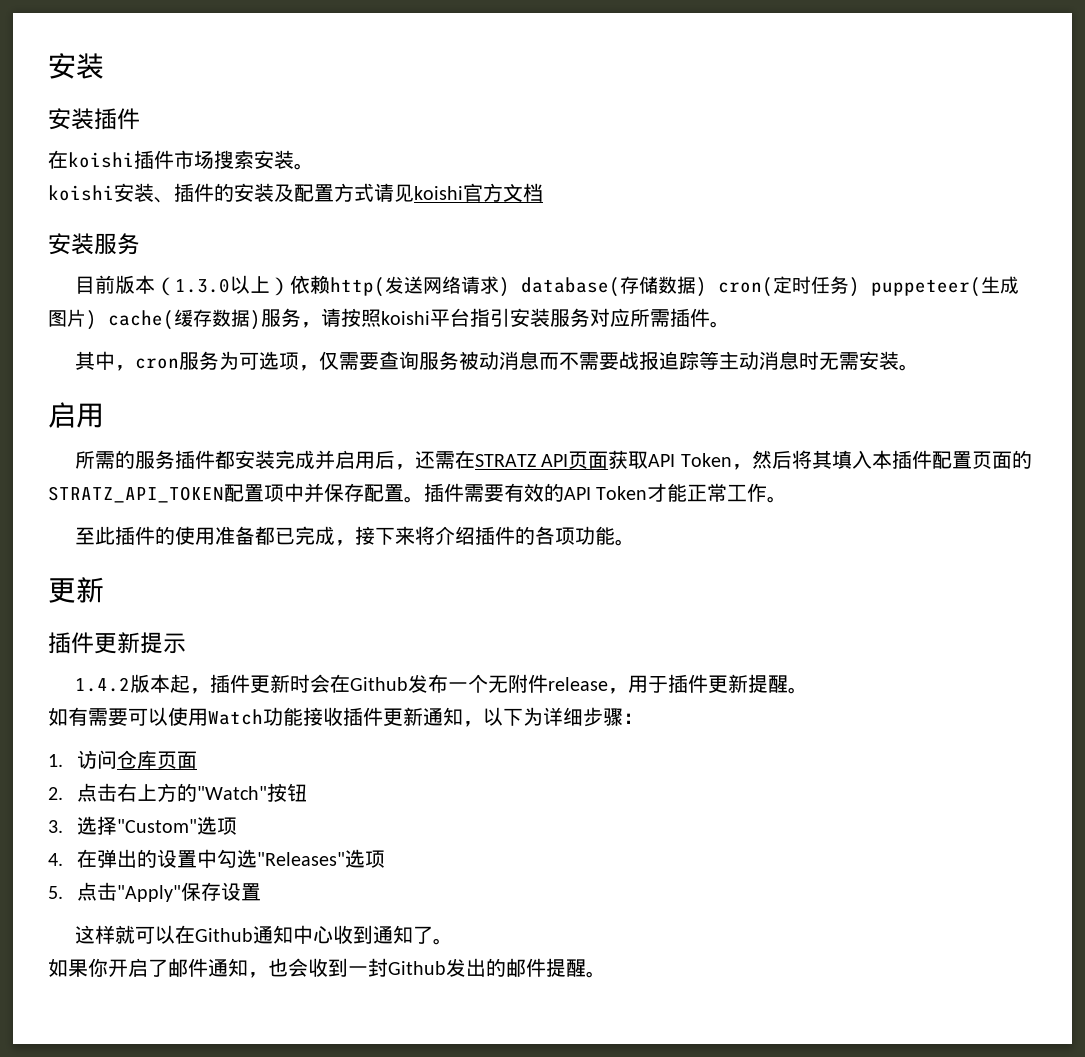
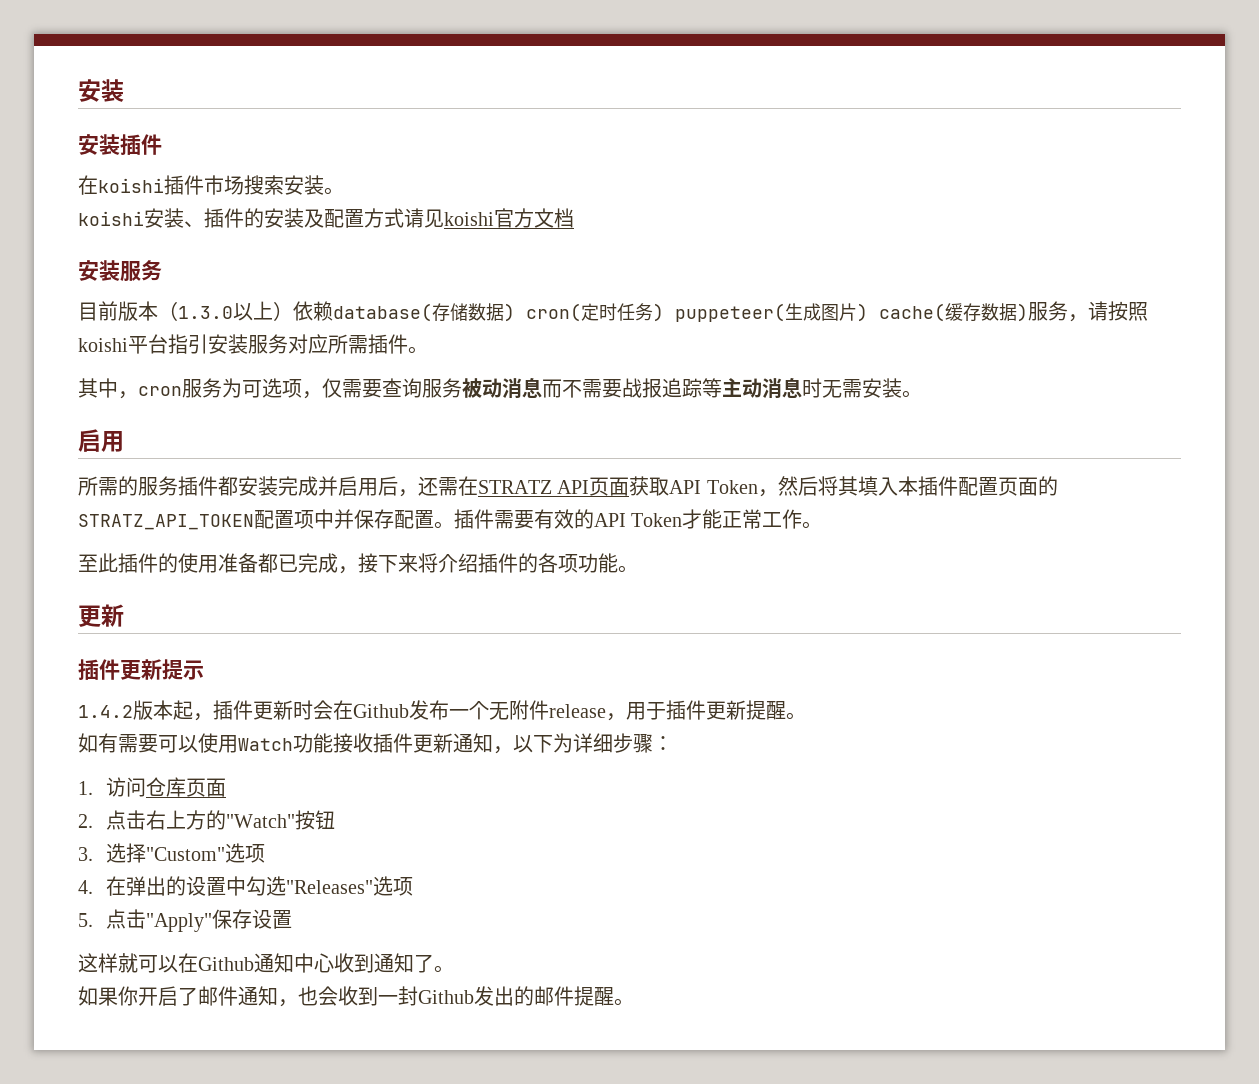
- 目前版本（1.3.0以上）依赖http(发送网络请求) database(存储数据) cron(定时任务) puppeteer(生成图片) cache(缓存数据)服务，请按照koishi平台指引安装服务对应所需插件。
+ 目前版本（1.3.0以上）依赖database(存储数据) cron(定时任务) puppeteer(生成图片) cache(缓存数据)服务，请按照koishi平台指引安装服务对应所需插件。

